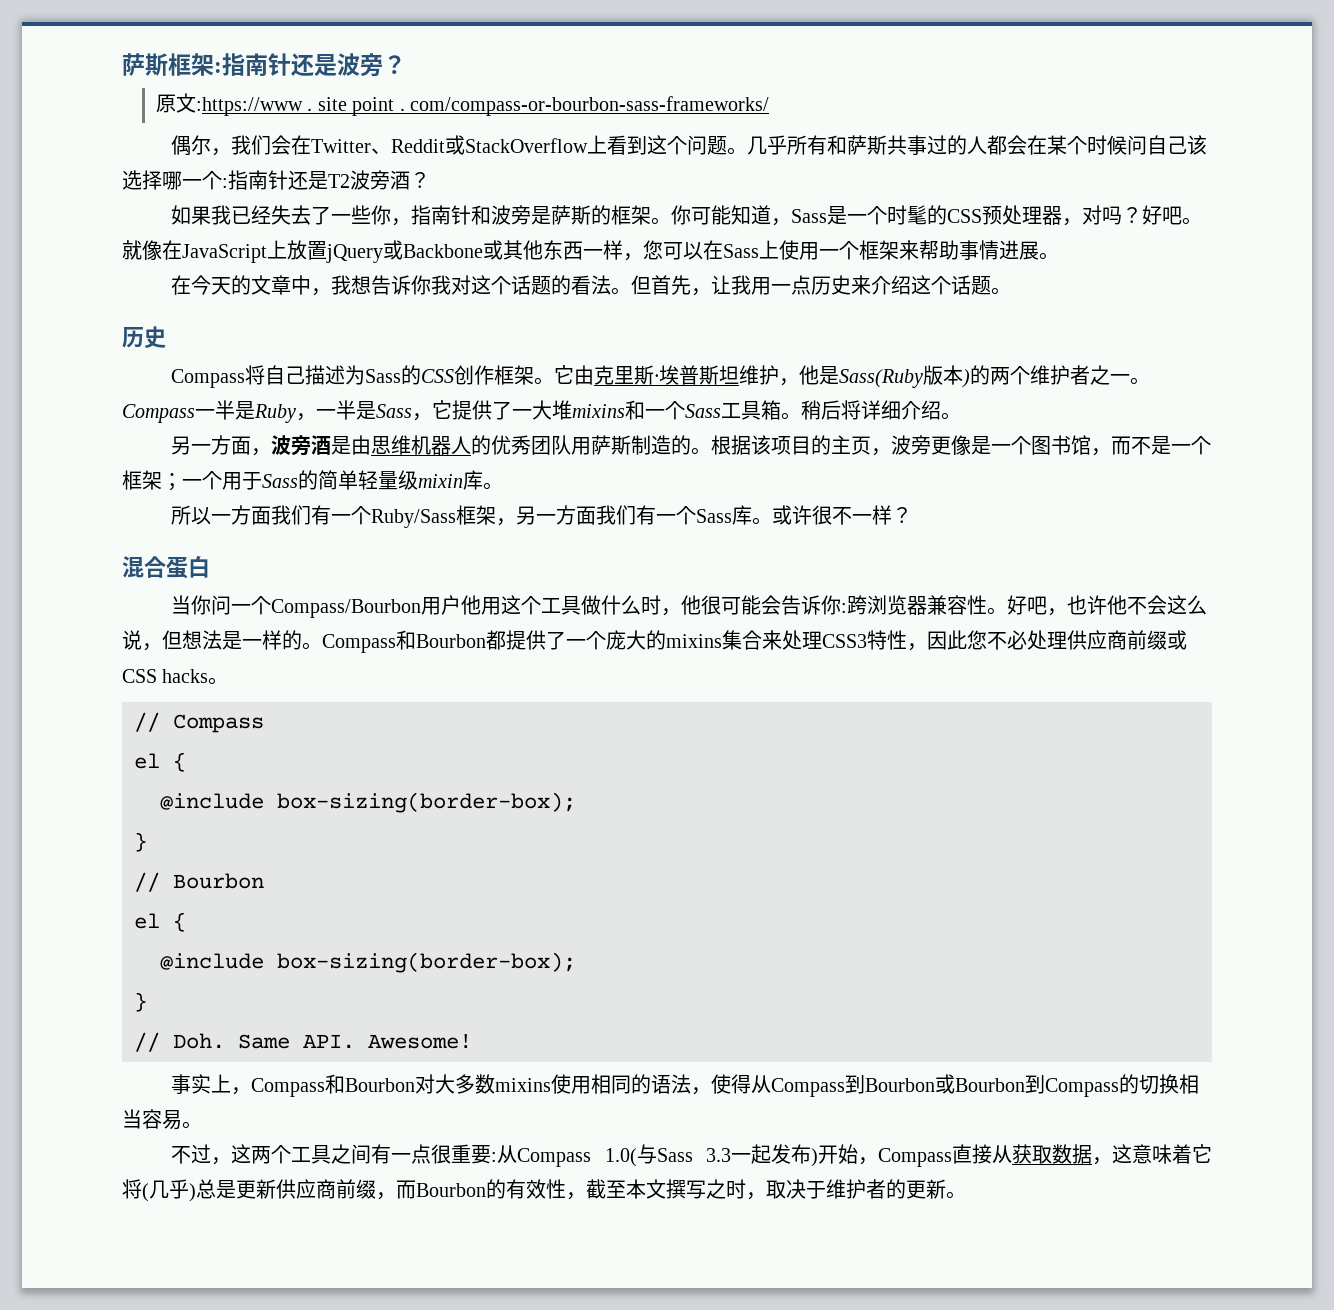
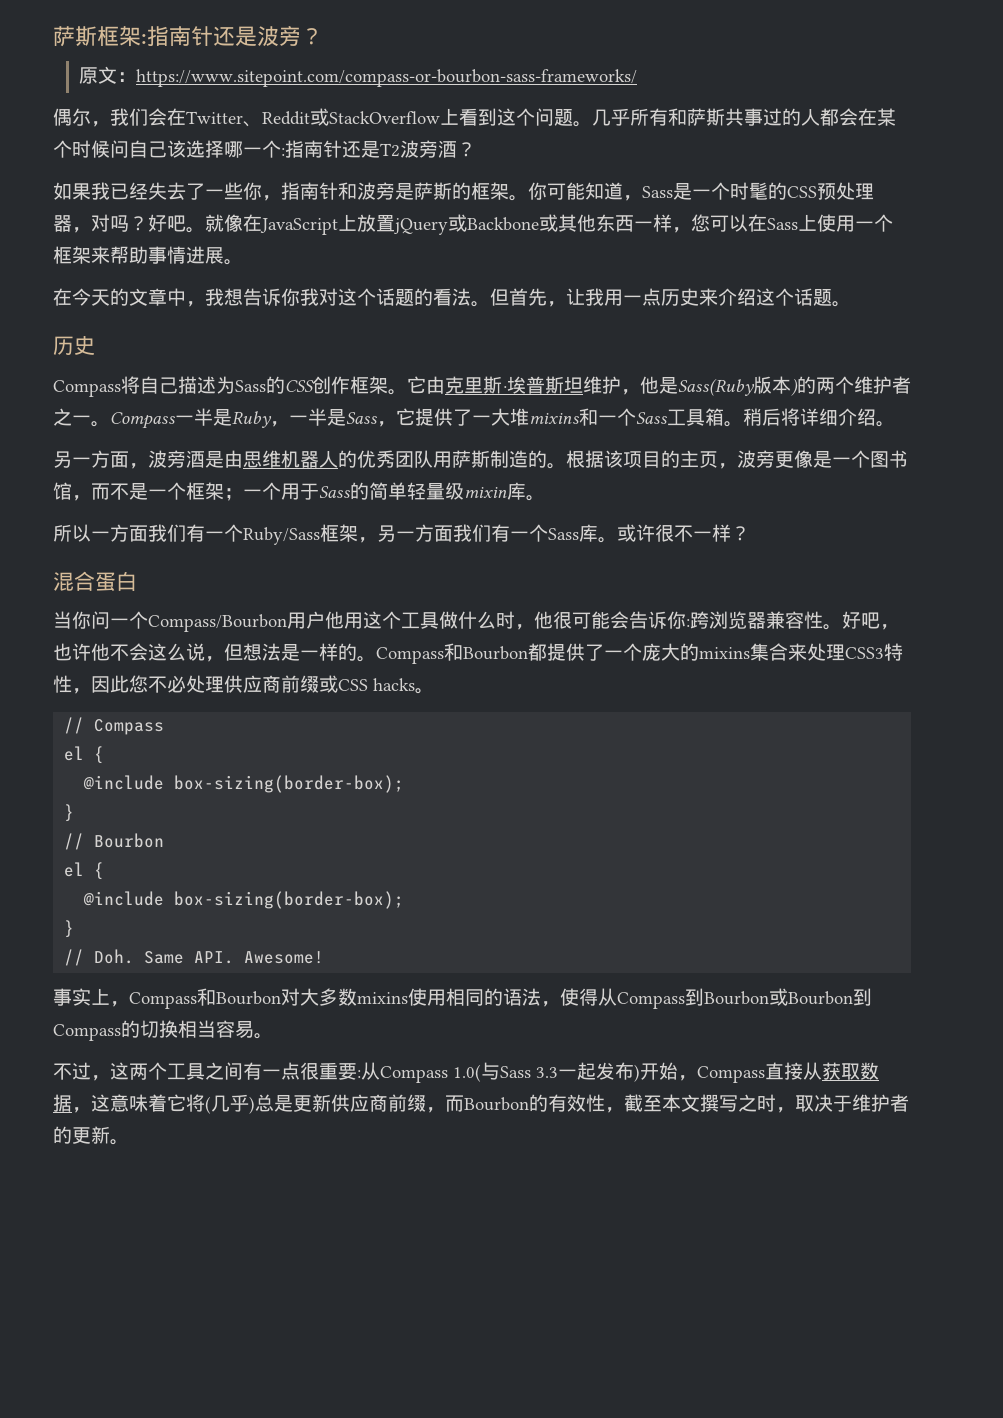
- 原文:https://www . site point . com/compass-or-bourbon-sass-frameworks/
+ 原文：https://www.sitepoint.com/compass-or-bourbon-sass-frameworks/

